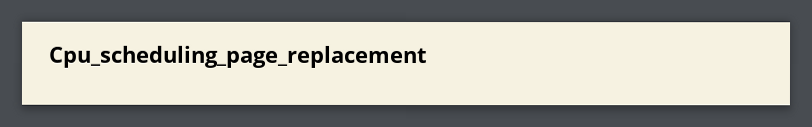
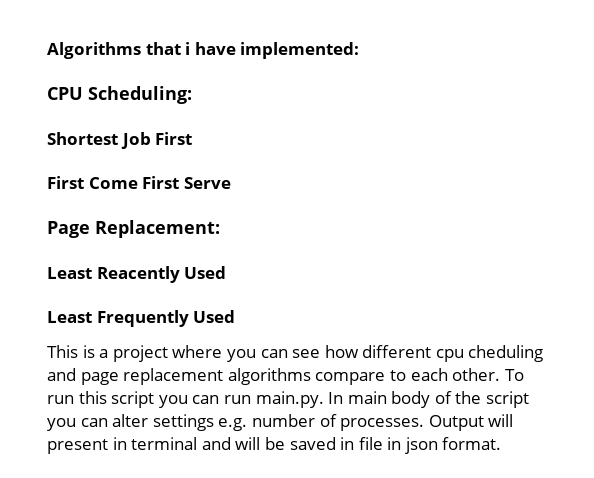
- Cpu_scheduling_page_replacement
+ Algorithms that i have implemented:
+ CPU Scheduling:
+ Shortest Job First
+ First Come First Serve
+ Page Replacement:
+ Least Reacently Used
+ Least Frequently Used
+ This is a project where you can see how different cpu cheduling and page replacement algorithms compare to each other. To run this script you can run main.py. In main body of the script you can alter settings e.g. number of processes. Output will present in terminal and will be saved in file in json format.

